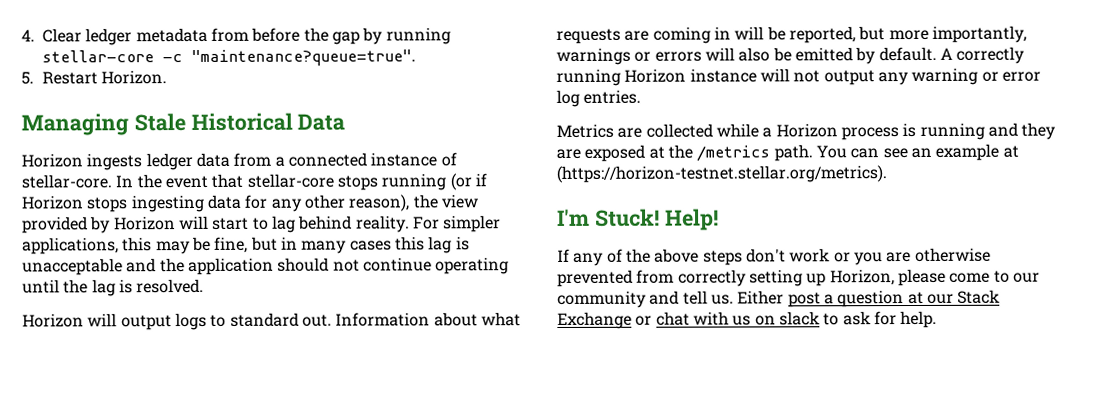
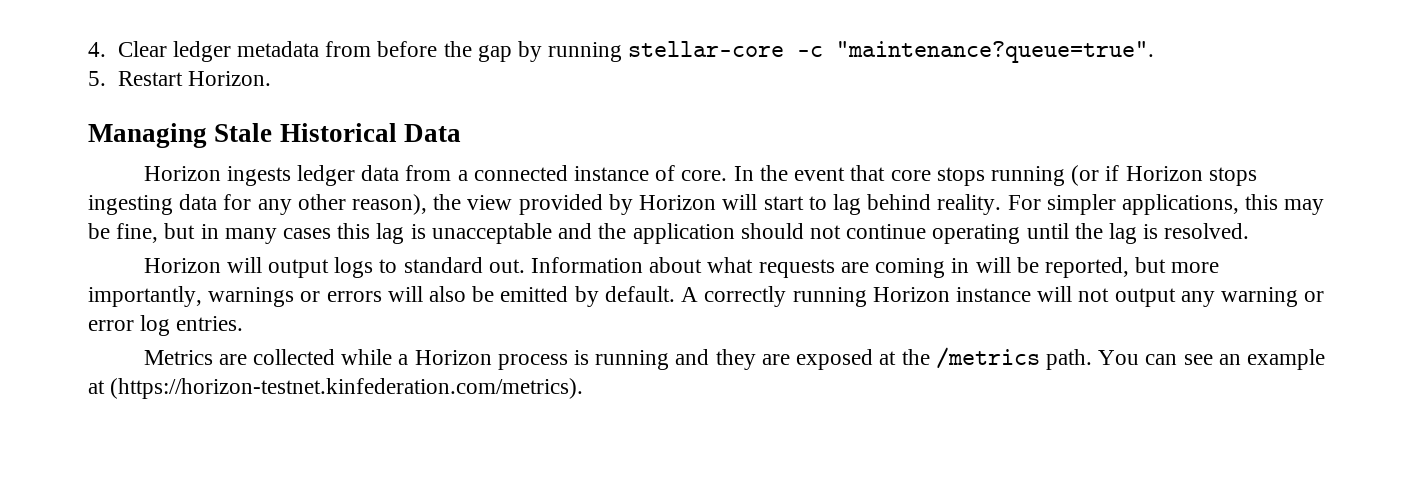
- Horizon ingests ledger data from a connected instance of stellar-core.
+ Horizon ingests ledger data from a connected instance of core.
- In the event that stellar-core stops running (or if Horizon stops ingesting data for any other reason), the view provided by Horizon will start to lag behind reality.
+ In the event that core stops running (or if Horizon stops ingesting data for any other reason), the view provided by Horizon will start to lag behind reality.
- You can see an example at (https://horizon-testnet.stellar.org/metrics).
- I'm Stuck! Help!
- If any of the above steps don't work or you are otherwise prevented from correctly setting up Horizon, please come to our community and tell us. Either post a question at our Stack Exchange or chat with us on slack to ask for help.
+ You can see an example at (https://horizon-testnet.kinfederation.com/metrics).

